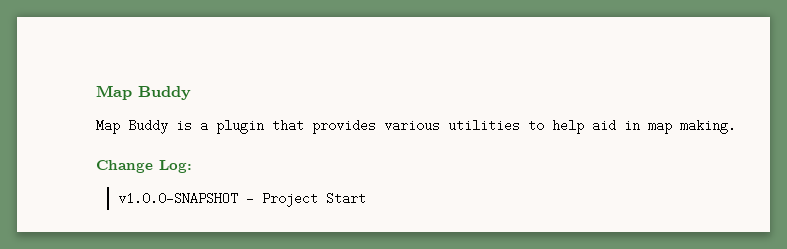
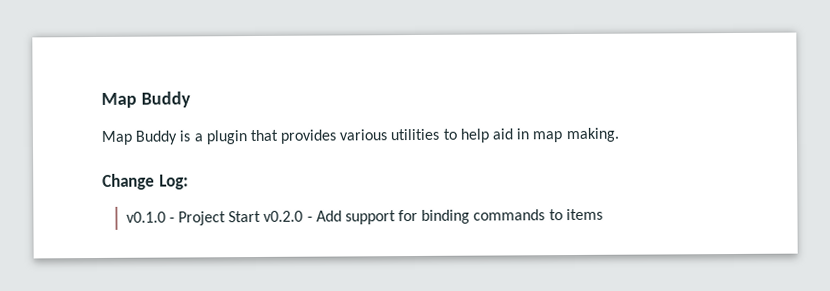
- v1.0.0-SNAPSHOT - Project Start
+ v0.1.0 - Project Start v0.2.0 - Add support for binding commands to items

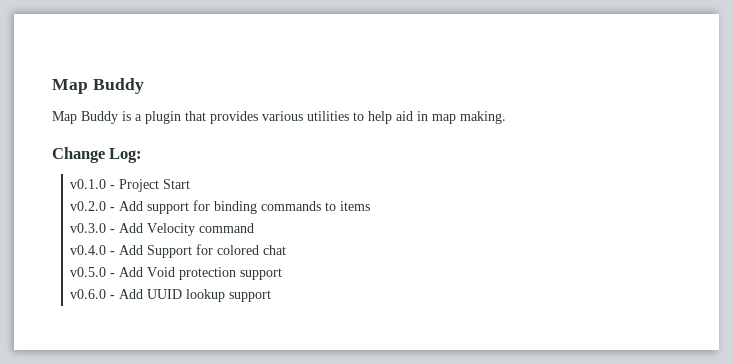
- v0.1.0 - Project Start v0.2.0 - Add support for binding commands to items
+ v0.1.0 - Project Start
+ v0.2.0 - Add support for binding commands to items
+ v0.3.0 - Add Velocity command
+ v0.4.0 - Add Support for colored chat
+ v0.5.0 - Add Void protection support
+ v0.6.0 - Add UUID lookup support

